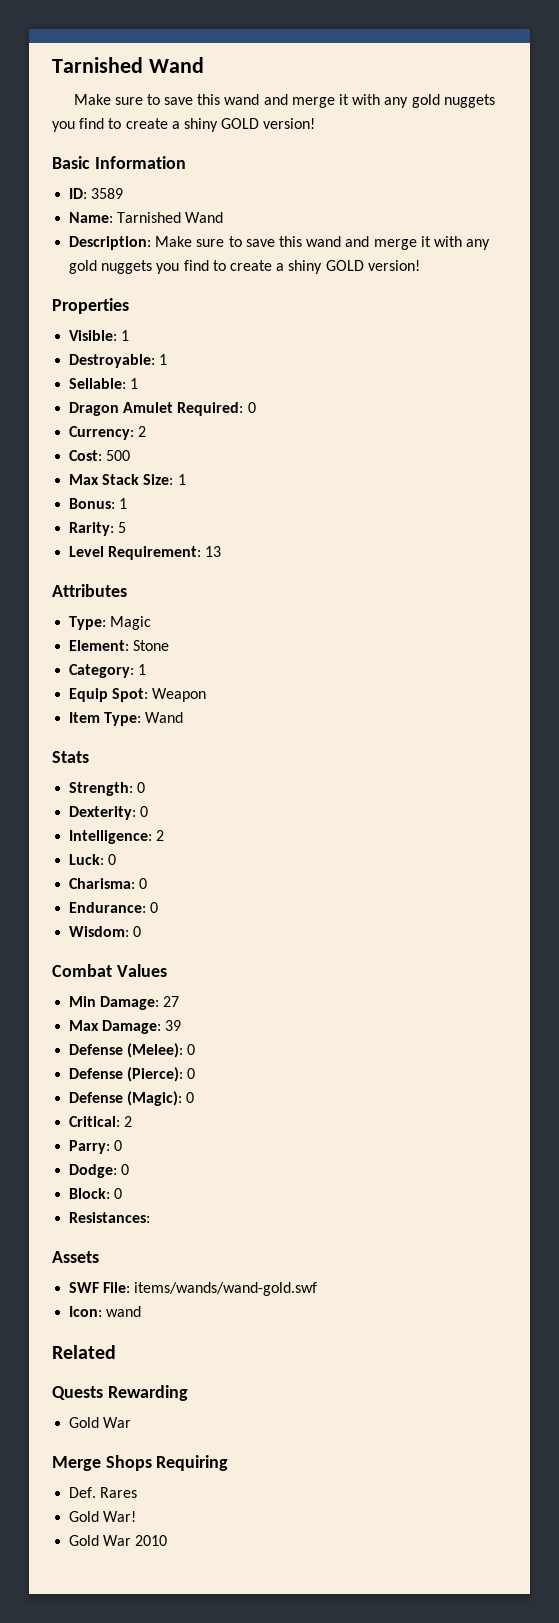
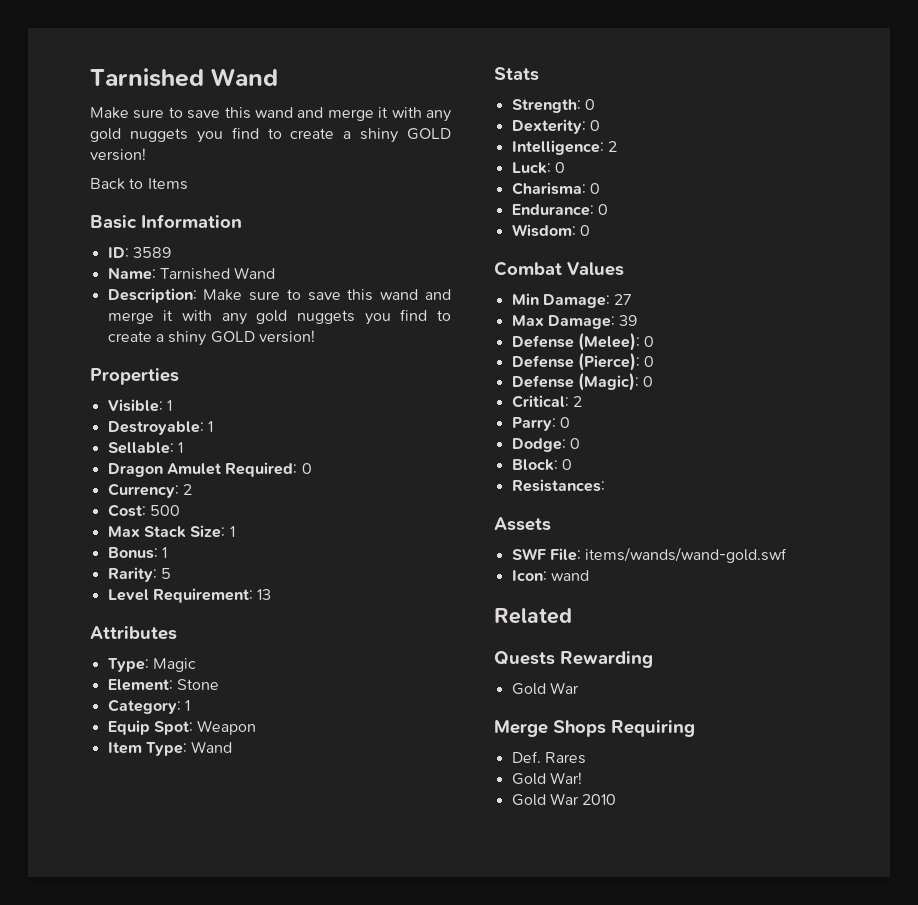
+ Back to Items

